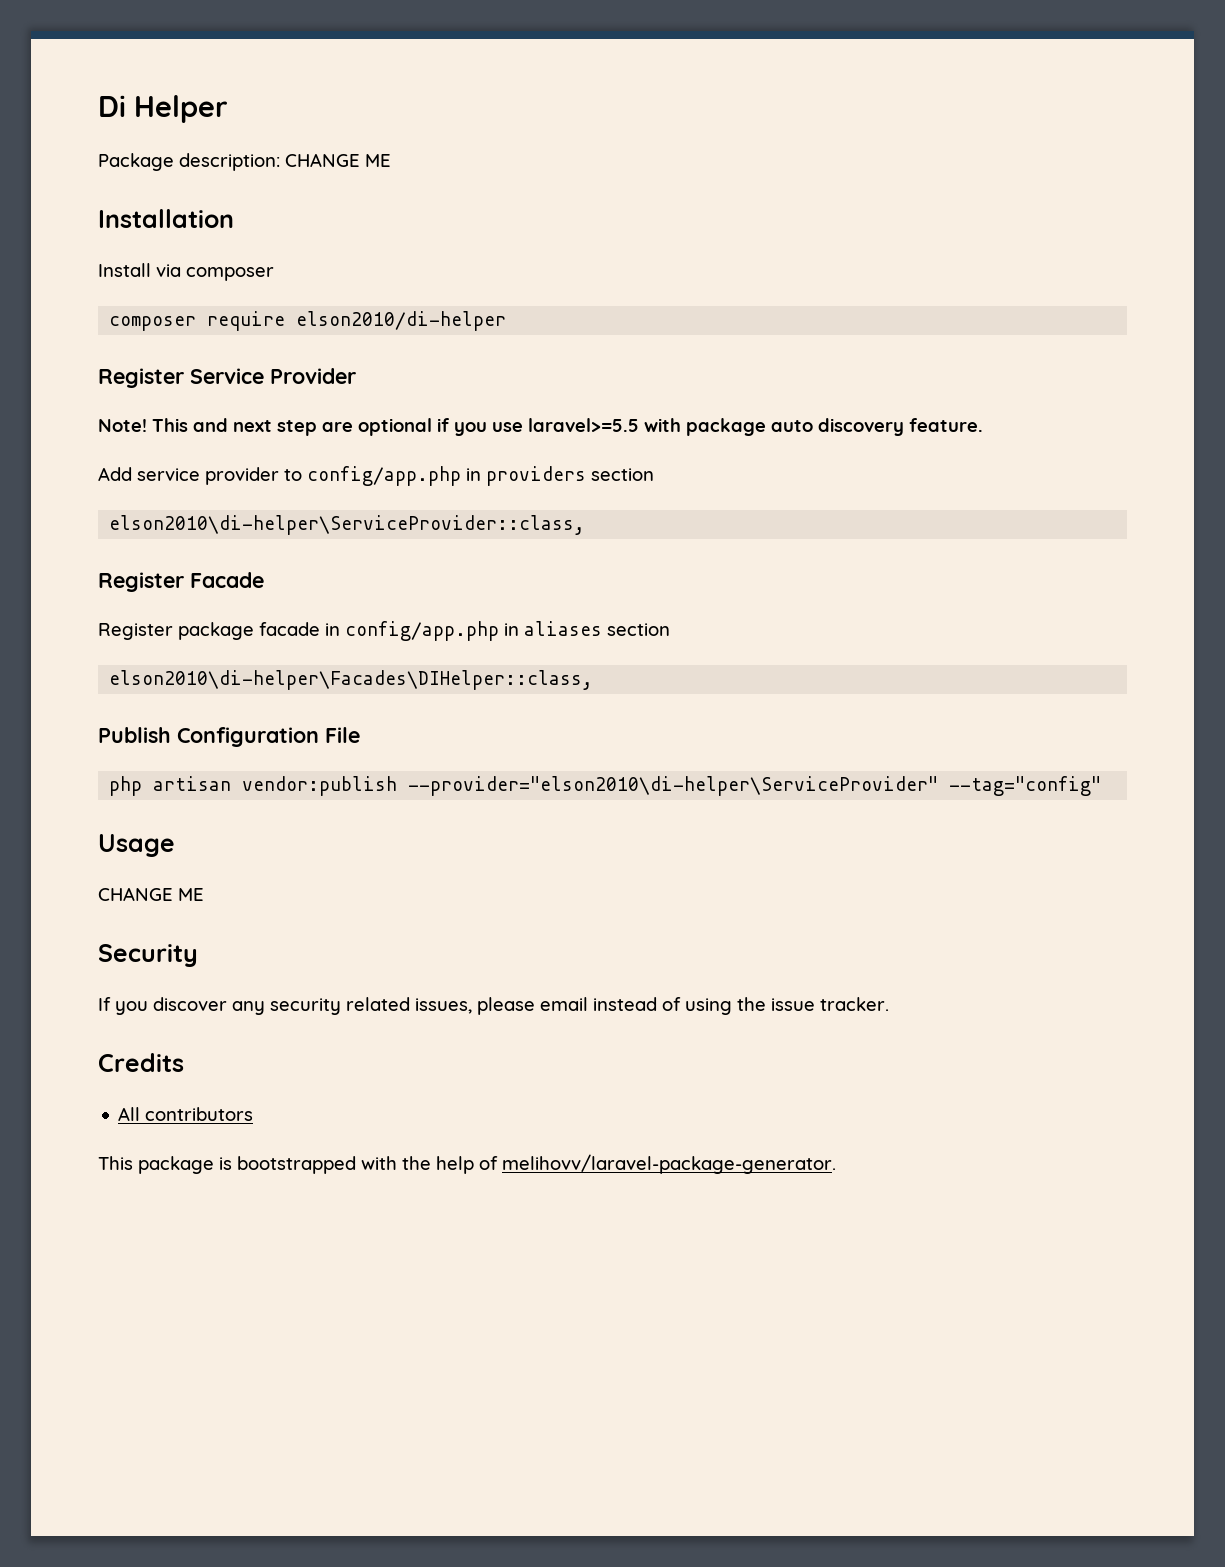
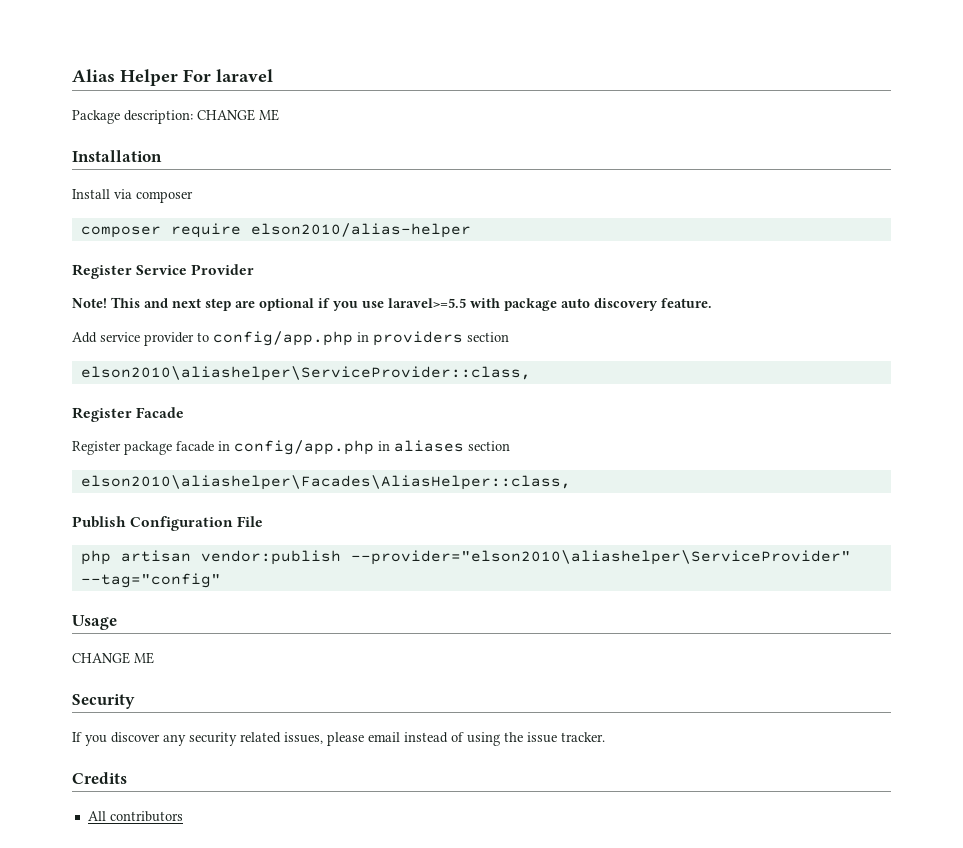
- Di Helper
+ Alias Helper For laravel
- composer require elson2010/di-helper
+ composer require elson2010/alias-helper
- elson2010\di-helper\ServiceProvider::class,
+ elson2010\aliashelper\ServiceProvider::class,
- elson2010\di-helper\Facades\DIHelper::class,
+ elson2010\aliashelper\Facades\AliasHelper::class,
- php artisan vendor:publish --provider="elson2010\di-helper\ServiceProvider" --tag="config"
+ php artisan vendor:publish --provider="elson2010\aliashelper\ServiceProvider" --tag="config"
- This package is bootstrapped with the help of melihovv/laravel-package-generator.

